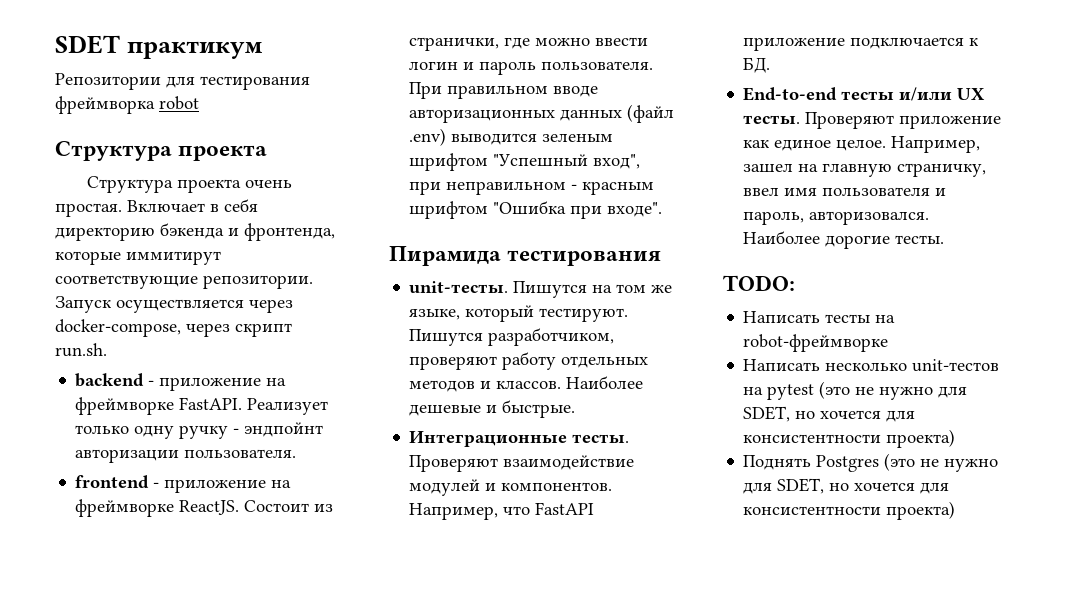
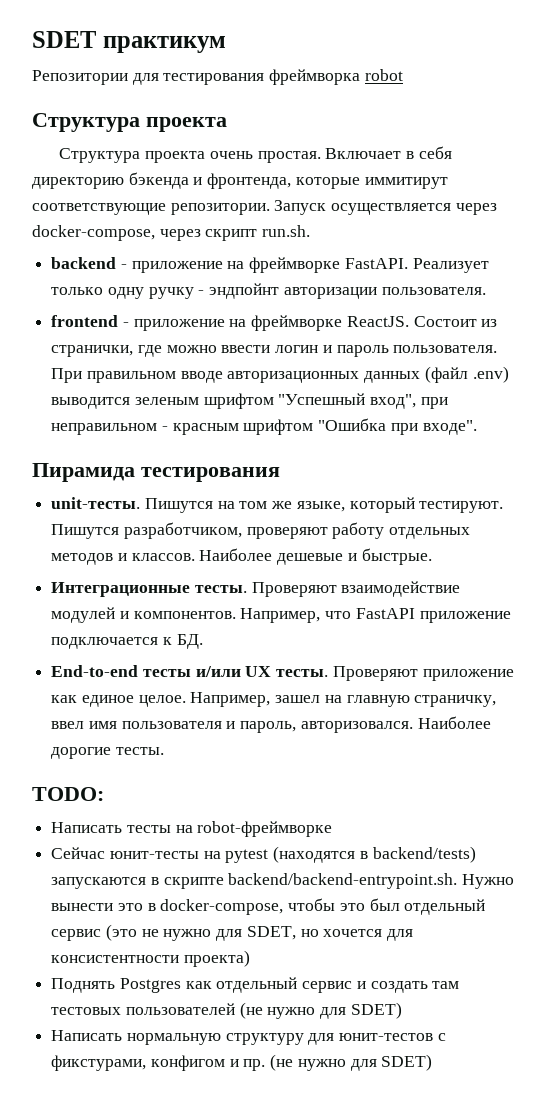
- Написать несколько unit-тестов на pytest (это не нужно для SDET, но хочется для консистентности проекта)
+ Сейчас юнит-тесты на pytest (находятся в backend/tests) запускаются в скрипте backend/backend-entrypoint.sh. Нужно вынести это в docker-compose, чтобы это был отдельный сервис (это не нужно для SDET, но хочется для консистентности проекта)
- Поднять Postgres (это не нужно для SDET, но хочется для консистентности проекта)
+ Поднять Postgres как отдельный сервис и создать там тестовых пользователей (не нужно для SDET)
+ Написать нормальную структуру для юнит-тестов с фикстурами, конфигом и пр. (не нужно для SDET)

